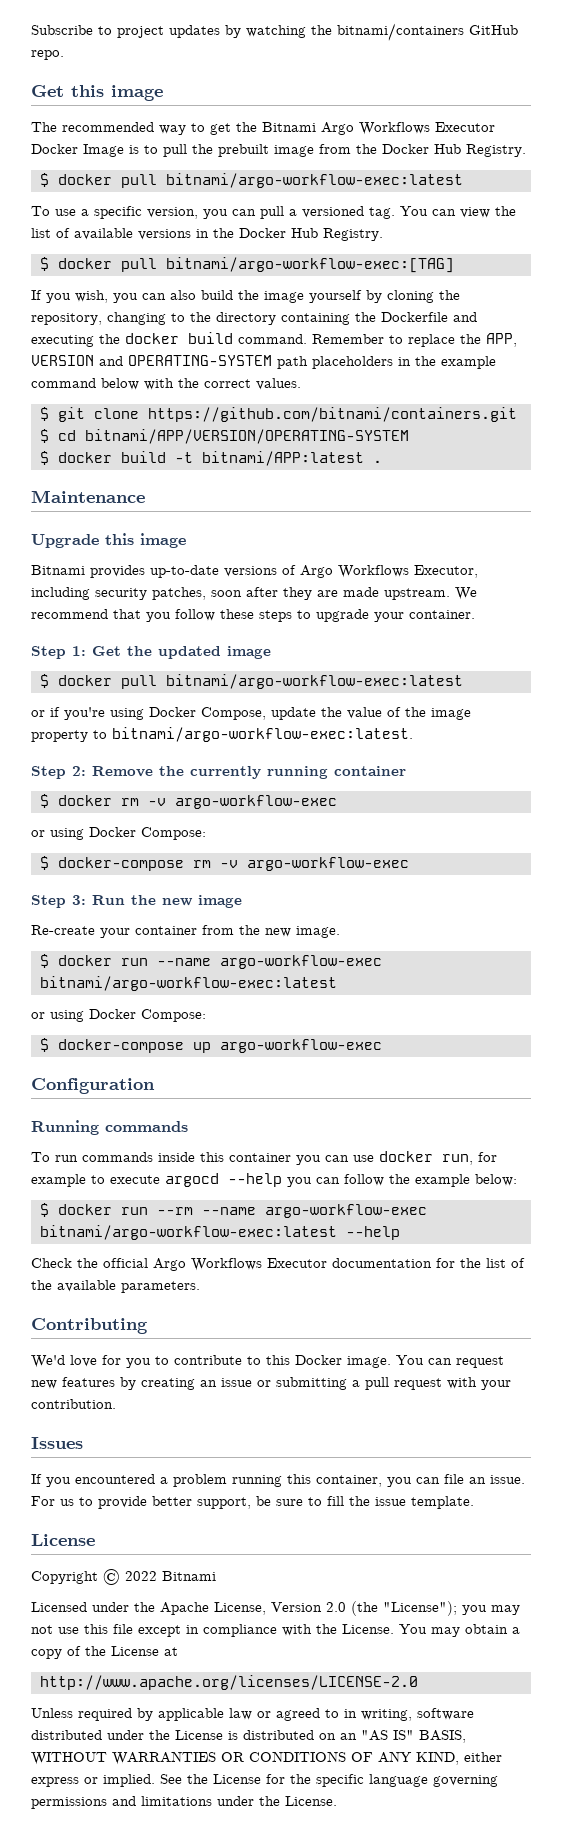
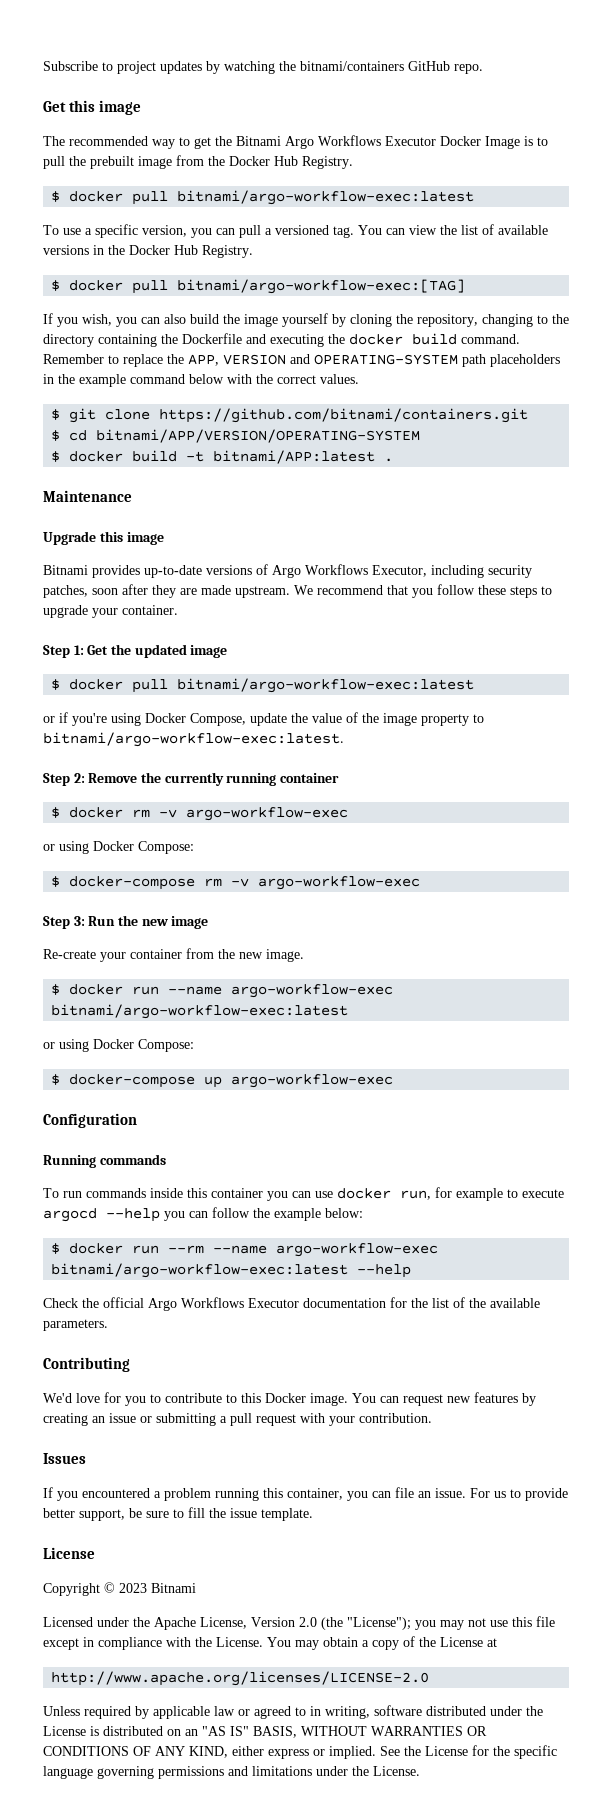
- Copyright © 2022 Bitnami
+ Copyright © 2023 Bitnami

